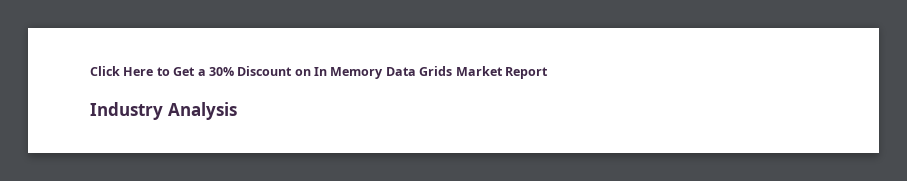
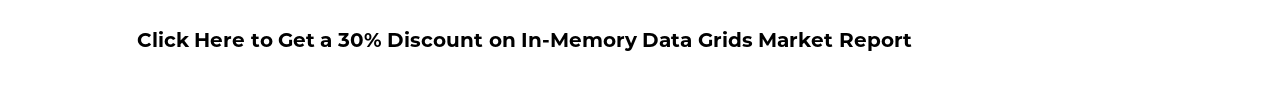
- Click Here to Get a 30% Discount on In Memory Data Grids Market Report
+ Click Here to Get a 30% Discount on In-Memory Data Grids Market Report
- Industry Analysis

